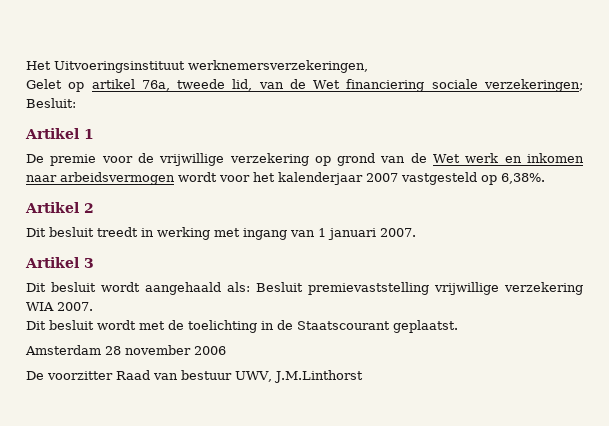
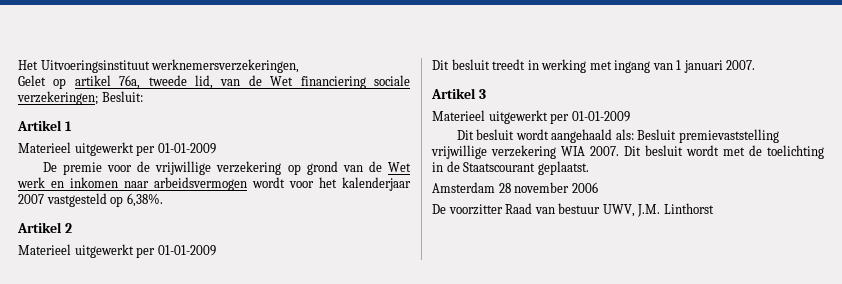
  Artikel 1
+ Materieel uitgewerkt per 01-01-2009
  Artikel 2
+ Materieel uitgewerkt per 01-01-2009
  Artikel 3
+ Materieel uitgewerkt per 01-01-2009
- Dit besluit wordt aangehaald als: Besluit premievaststelling vrijwillige verzekering WIA 2007.
- Dit besluit wordt met de toelichting in de Staatscourant geplaatst.
+ Dit besluit wordt aangehaald als: Besluit premievaststelling vrijwillige verzekering WIA 2007. Dit besluit wordt met de toelichting in de Staatscourant geplaatst.
- De voorzitter Raad van bestuur UWV, J.M.Linthorst
+ De voorzitter Raad van bestuur UWV, J.M. Linthorst

